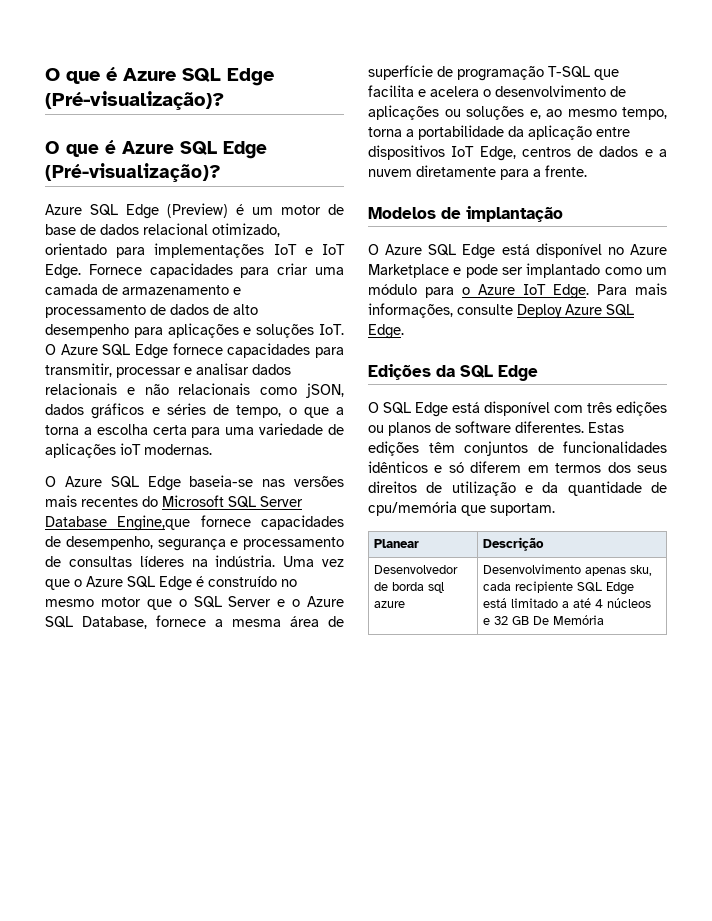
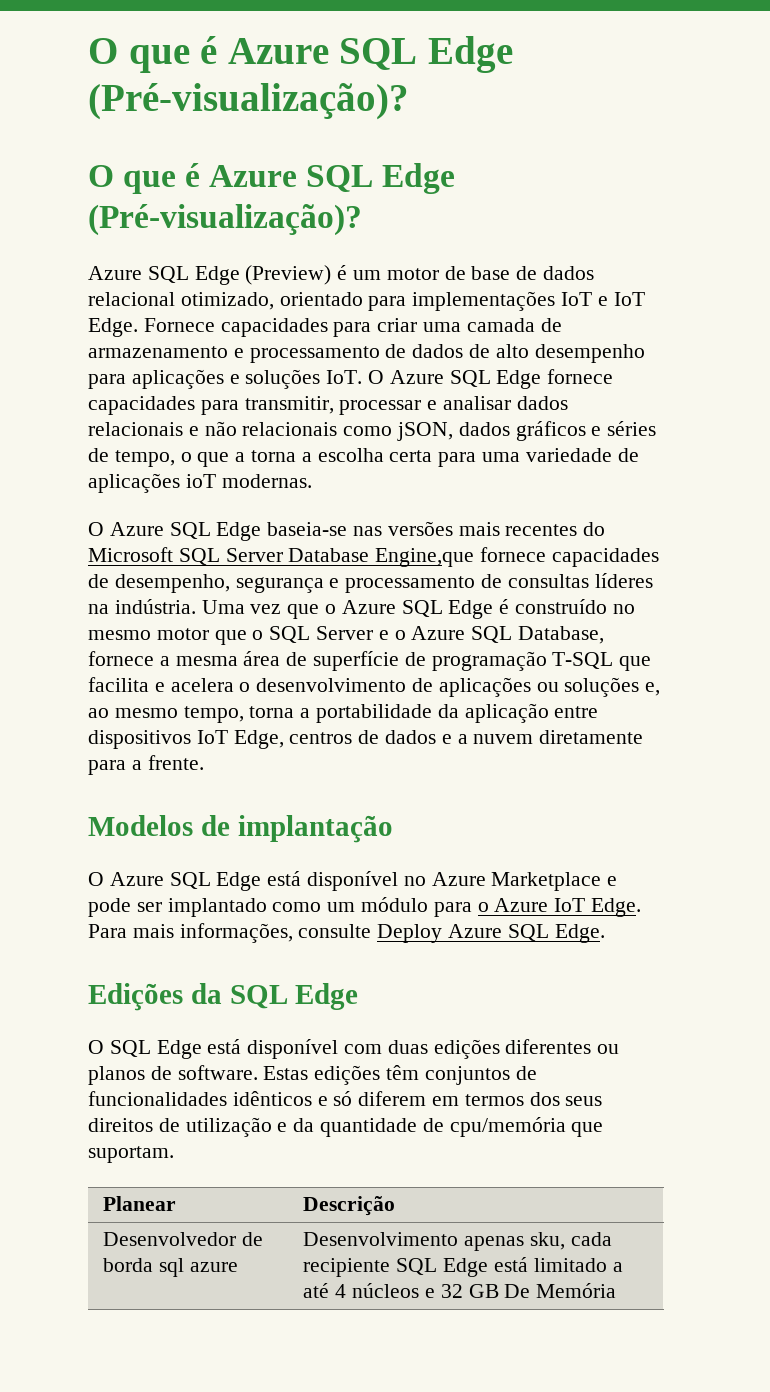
- O SQL Edge está disponível com três edições ou planos de software diferentes.
+ O SQL Edge está disponível com duas edições diferentes ou planos de software.

